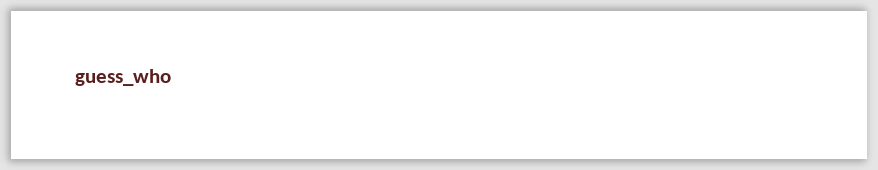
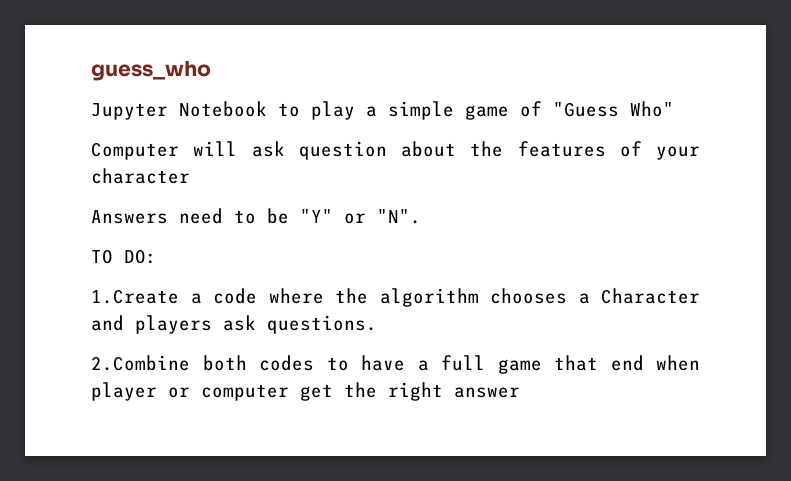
+ Jupyter Notebook to play a simple game of "Guess Who"
+ Computer will ask question about the features of your character
+ Answers need to be "Y" or "N".
+ TO DO:
+ 1.Create a code where the algorithm chooses a Character and players ask questions.
+ 2.Combine both codes to have a full game that end when player or computer get the right answer

